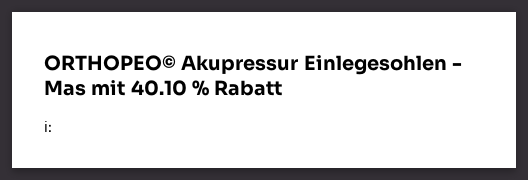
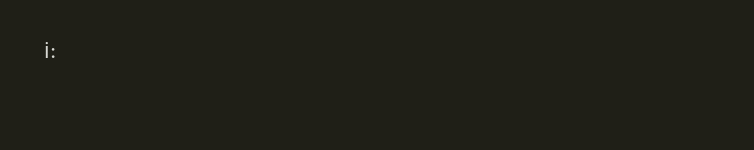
- ORTHOPEO© Akupressur Einlegesohlen - Mas mit 40.10 % Rabatt

